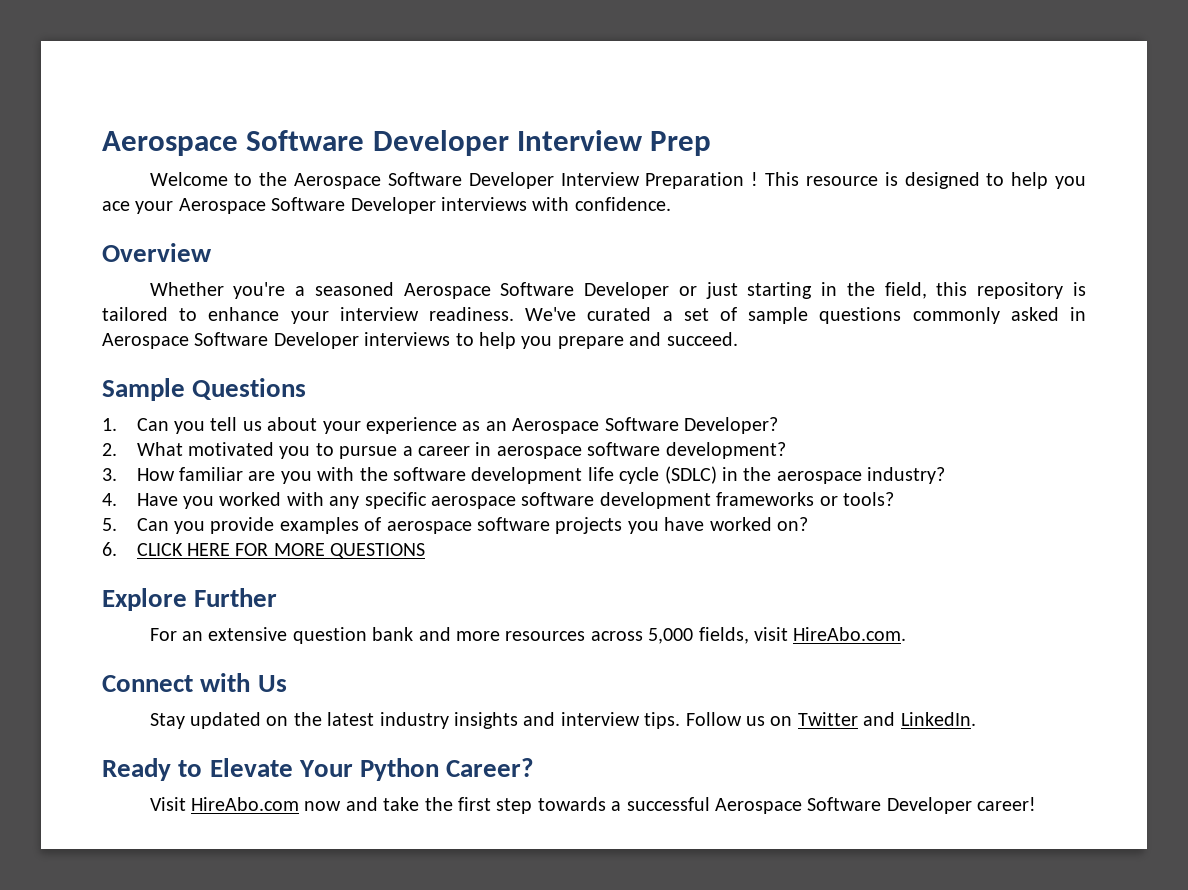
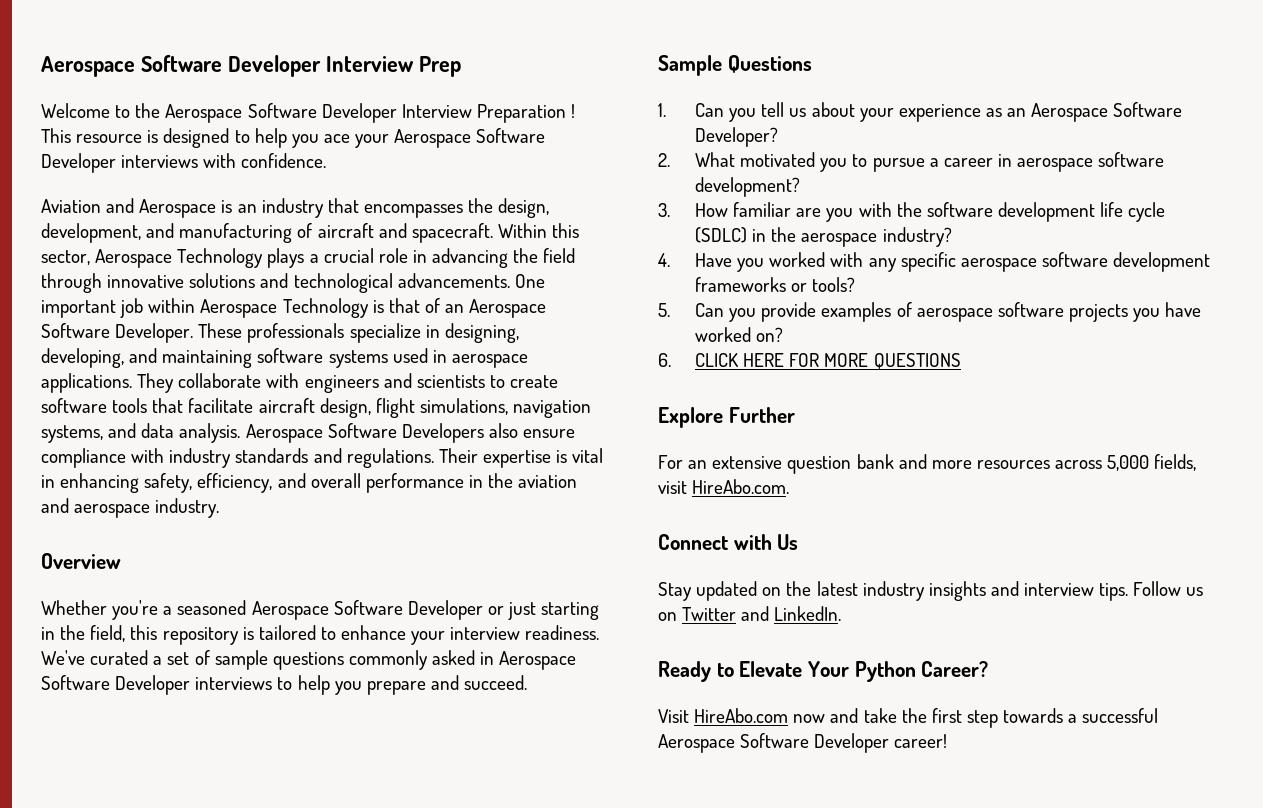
+ Aviation and Aerospace is an industry that encompasses the design, development, and manufacturing of aircraft and spacecraft. Within this sector, Aerospace Technology plays a crucial role in advancing the field through innovative solutions and technological advancements. One important job within Aerospace Technology is that of an Aerospace Software Developer. These professionals specialize in designing, developing, and maintaining software systems used in aerospace applications. They collaborate with engineers and scientists to create software tools that facilitate aircraft design, flight simulations, navigation systems, and data analysis. Aerospace Software Developers also ensure compliance with industry standards and regulations. Their expertise is vital in enhancing safety, efficiency, and overall performance in the aviation and aerospace industry.

